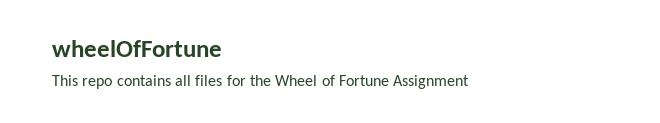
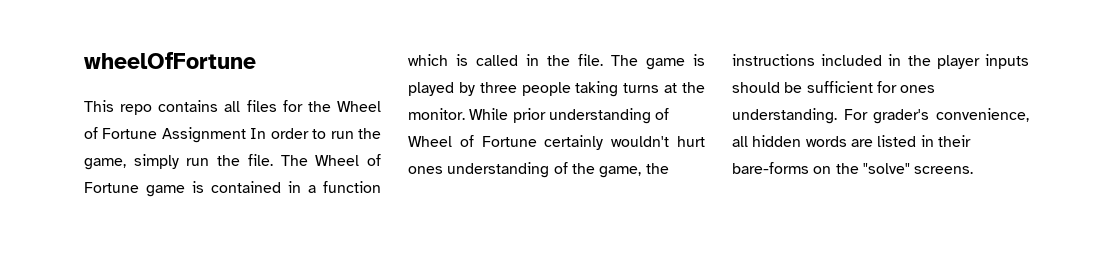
- This repo contains all files for the Wheel of Fortune Assignment
+ This repo contains all files for the Wheel of Fortune Assignment In order to run the game, simply run the file. The Wheel of Fortune game is contained in a function which is called in the file. The game is played by three people taking turns at the monitor. While prior understanding of Wheel of Fortune certainly wouldn't hurt ones understanding of the game, the instructions included in the player inputs should be sufficient for ones understanding. For grader's convenience, all hidden words are listed in their bare-forms on the "solve" screens.

